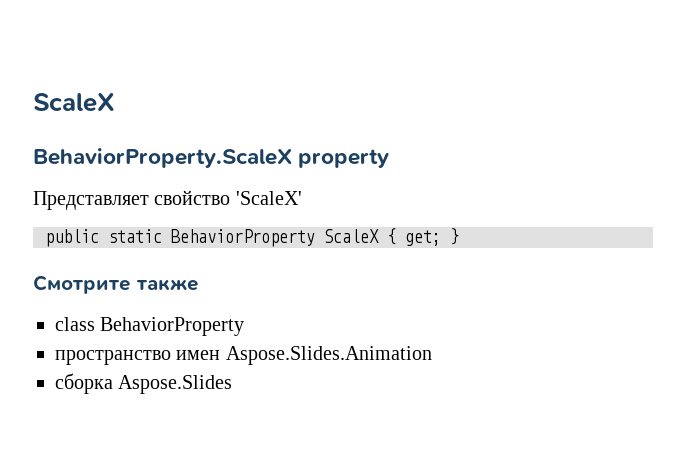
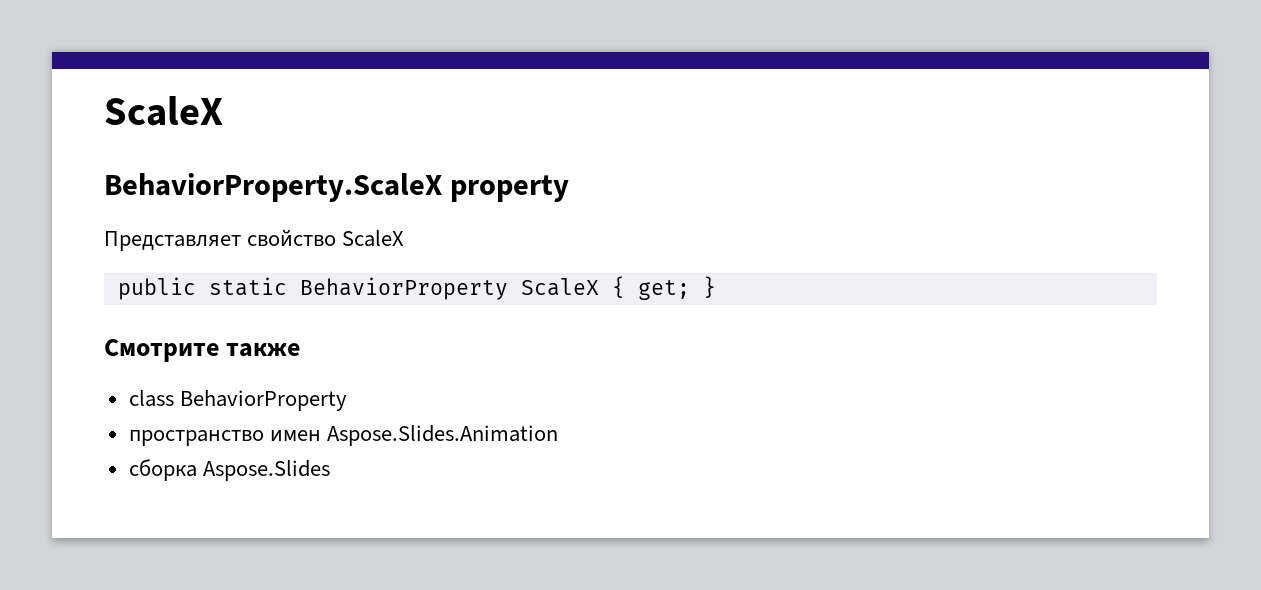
- Представляет свойство 'ScaleX'
+ Представляет свойство ScaleX

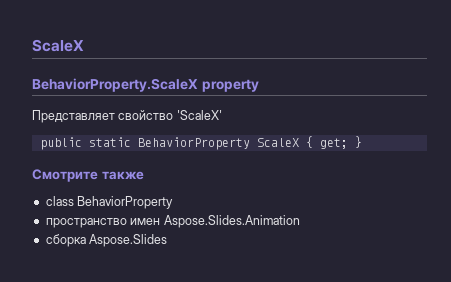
- Представляет свойство ScaleX
+ Представляет свойство 'ScaleX'

